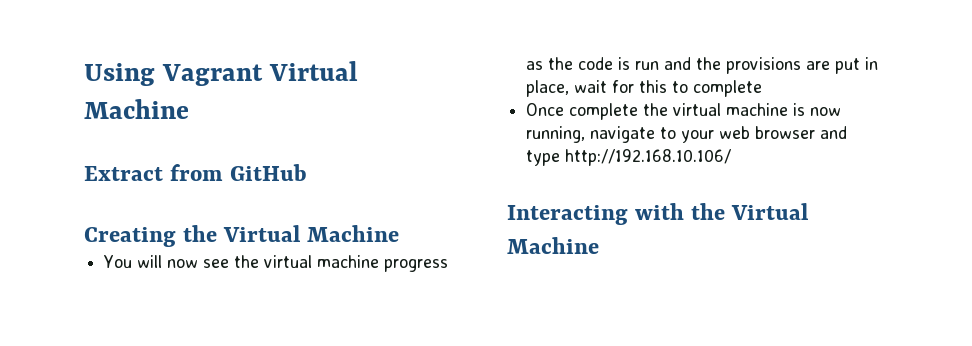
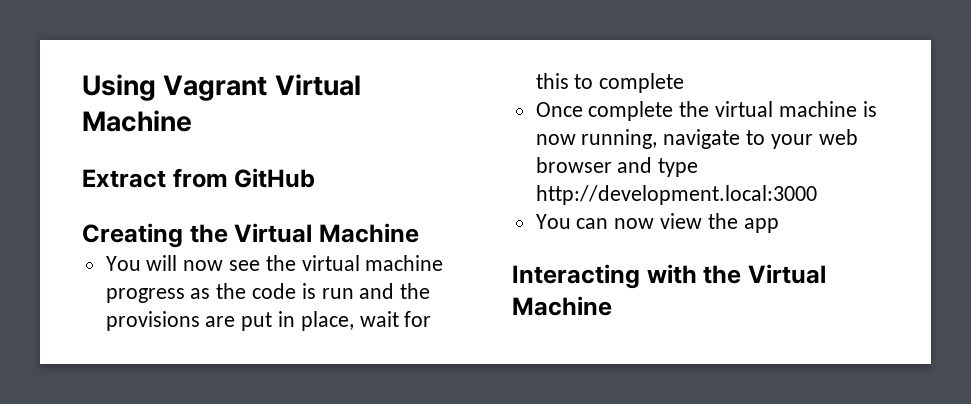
- Once complete the virtual machine is now running, navigate to your web browser and type http://192.168.10.106/
+ Once complete the virtual machine is now running, navigate to your web browser and type http://development.local:3000
+ You can now view the app

